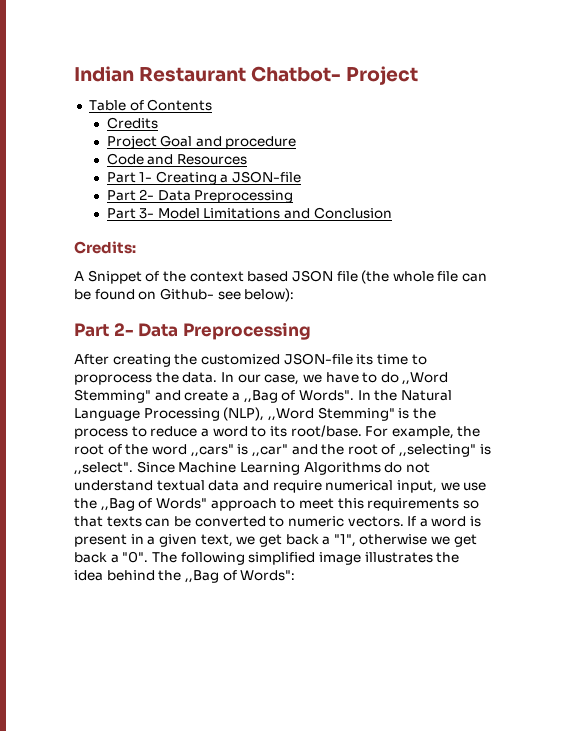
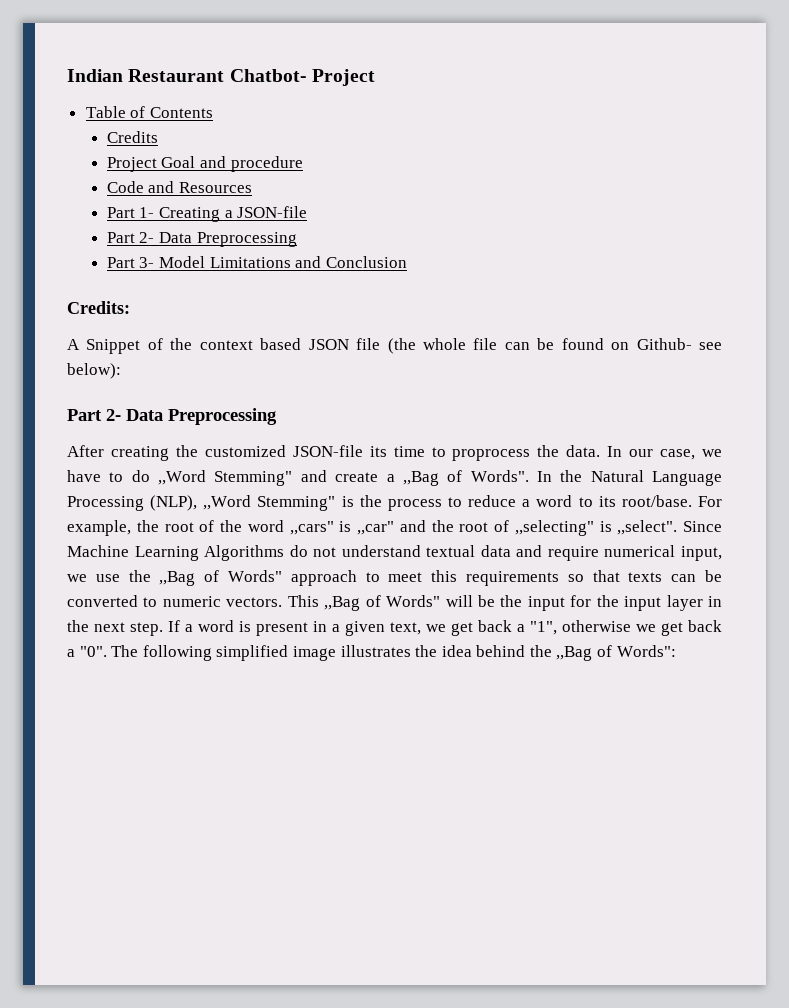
+ This ,,Bag of Words" will be the input for the input layer in the next step.

